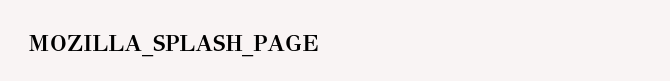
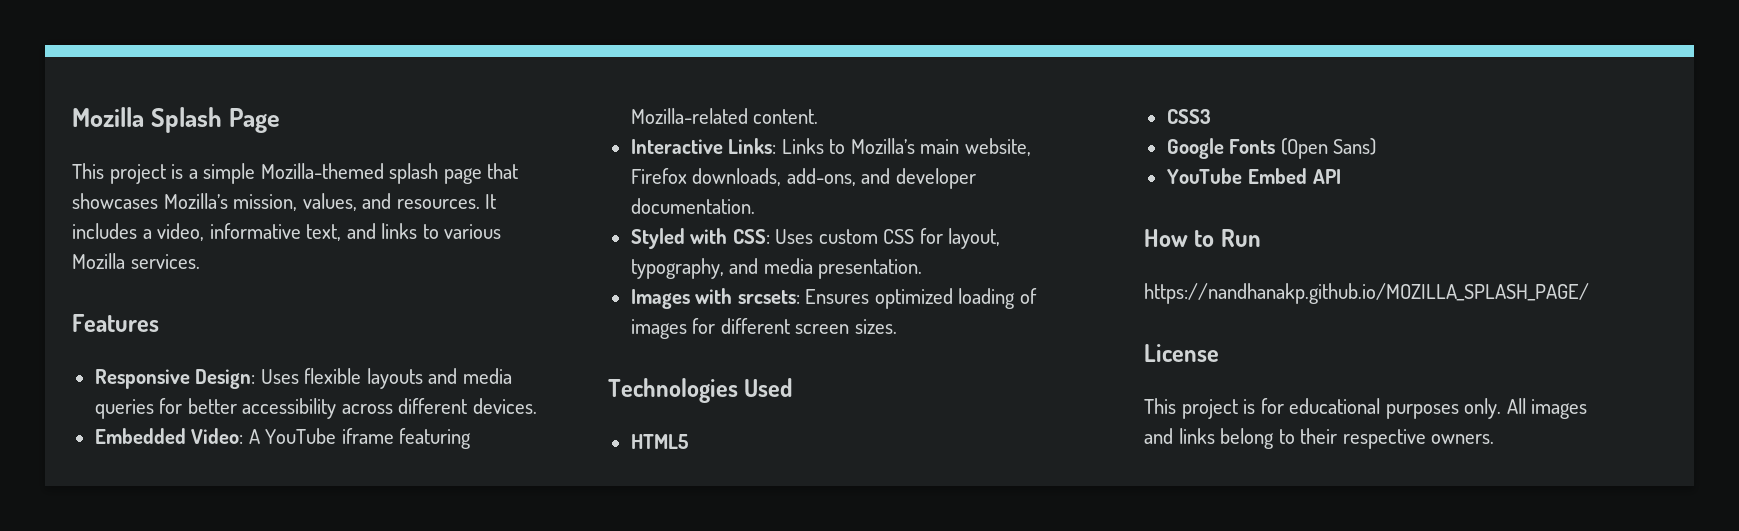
- MOZILLA_SPLASH_PAGE
+ Mozilla Splash Page
+ This project is a simple Mozilla-themed splash page that showcases Mozilla’s mission, values, and resources. It includes a video, informative text, and links to various Mozilla services.
+ Features
+ Responsive Design: Uses flexible layouts and media queries for better accessibility across different devices.
+ Embedded Video: A YouTube iframe featuring Mozilla-related content.
+ Interactive Links: Links to Mozilla’s main website, Firefox downloads, add-ons, and developer documentation.
+ Styled with CSS: Uses custom CSS for layout, typography, and media presentation.
+ Images with srcsets: Ensures optimized loading of images for different screen sizes.
+ Technologies Used
+ HTML5
+ CSS3
+ Google Fonts (Open Sans)
+ YouTube Embed API
+ How to Run
+ https://nandhanakp.github.io/MOZILLA_SPLASH_PAGE/
+ License
+ This project is for educational purposes only. All images and links belong to their respective owners.

